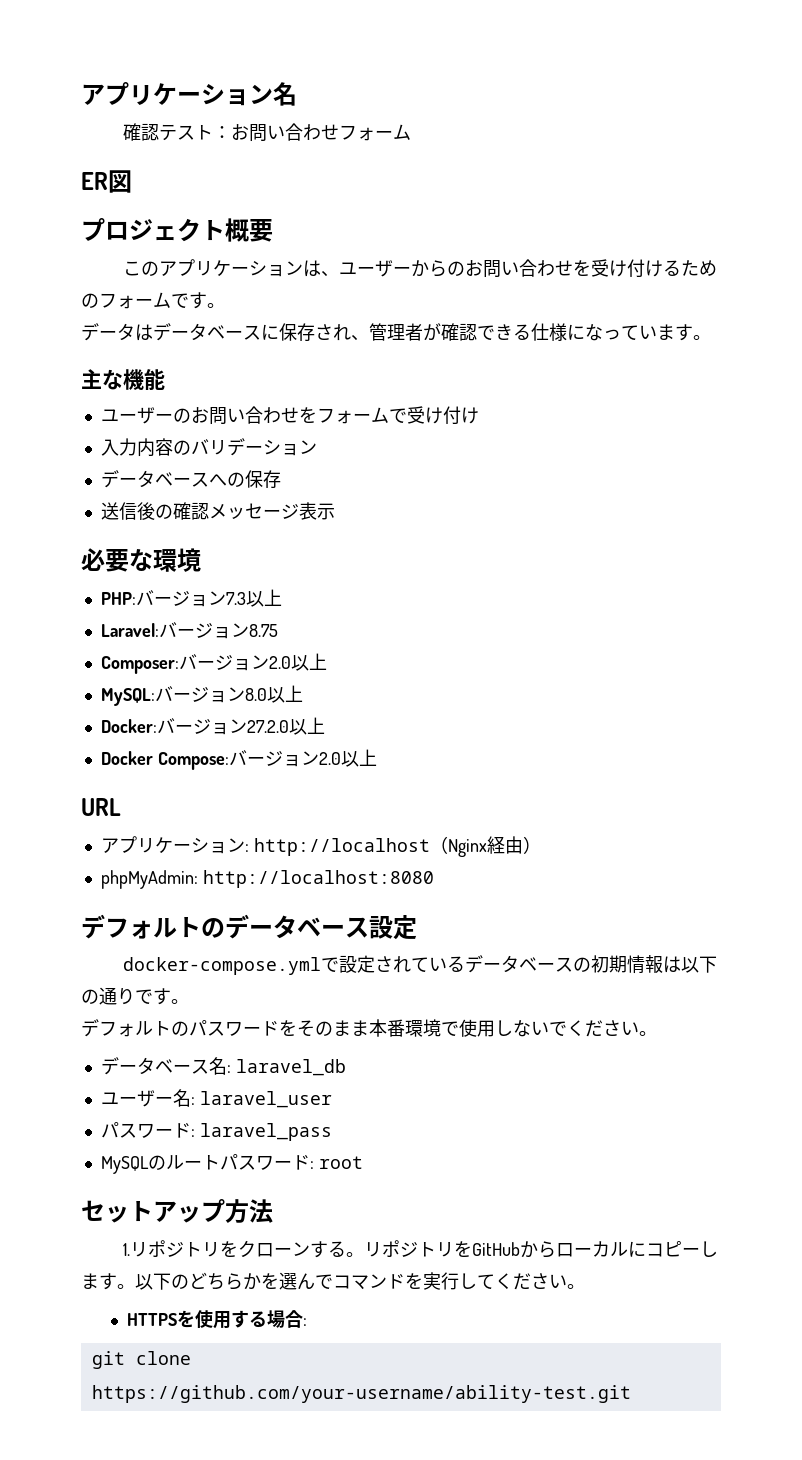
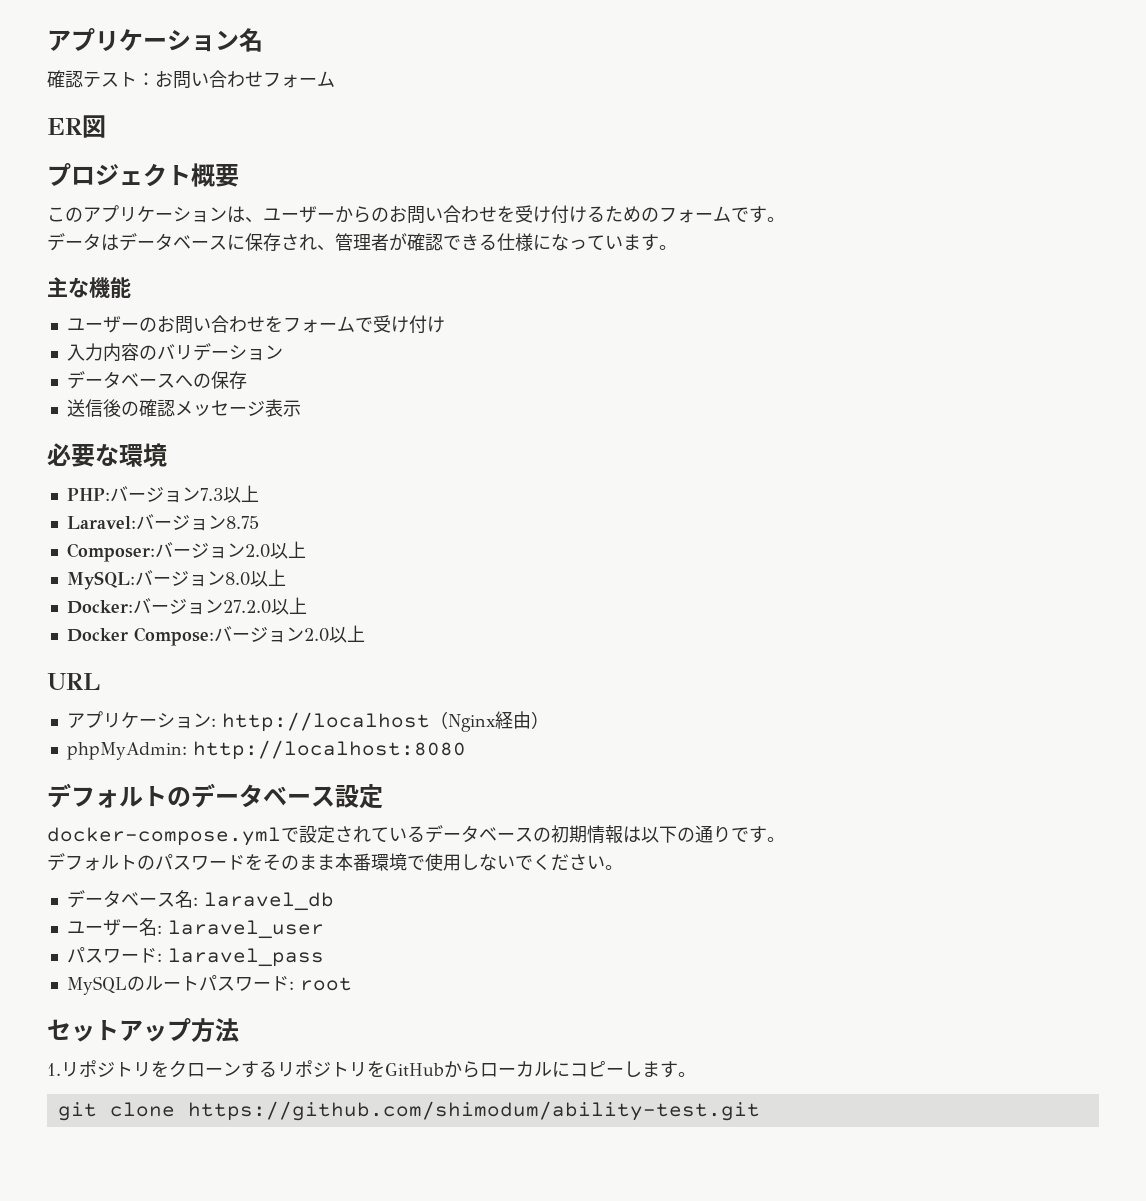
- 1.リポジトリをクローンする。リポジトリをGitHubからローカルにコピーします。以下のどちらかを選んでコマンドを実行してください。
- HTTPSを使用する場合:
+ 1.リポジトリをクローンするリポジトリをGitHubからローカルにコピーします。
- git clone https://github.com/your-username/ability-test.git
+ git clone https://github.com/shimodum/ability-test.git

